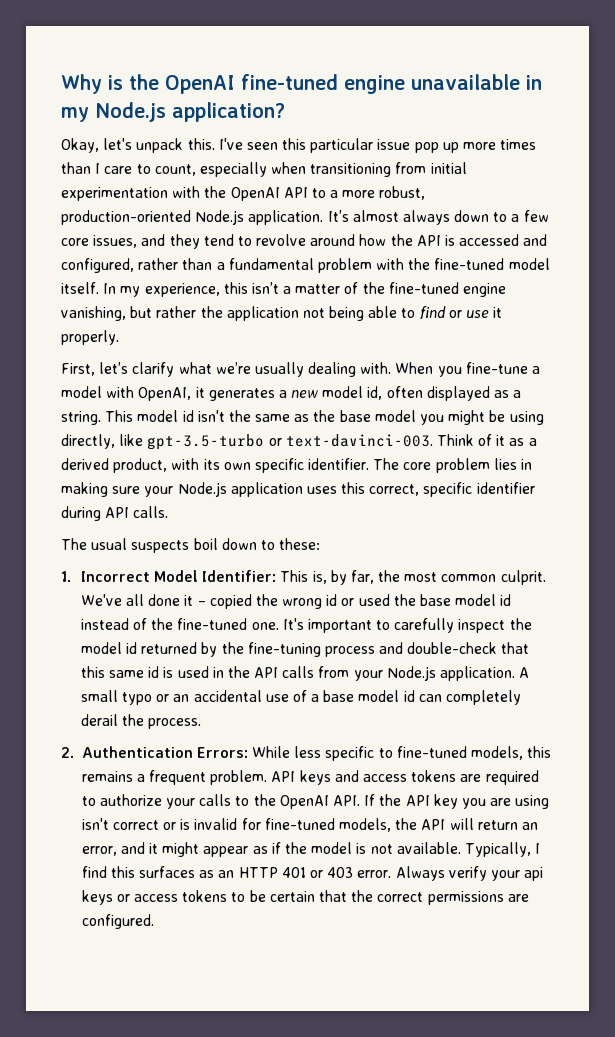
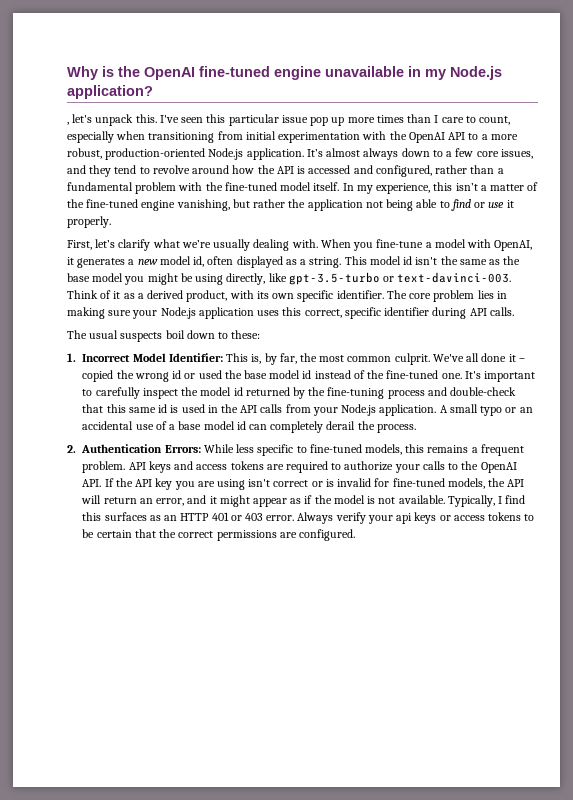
- Okay, let's unpack this.
+ , let's unpack this.

